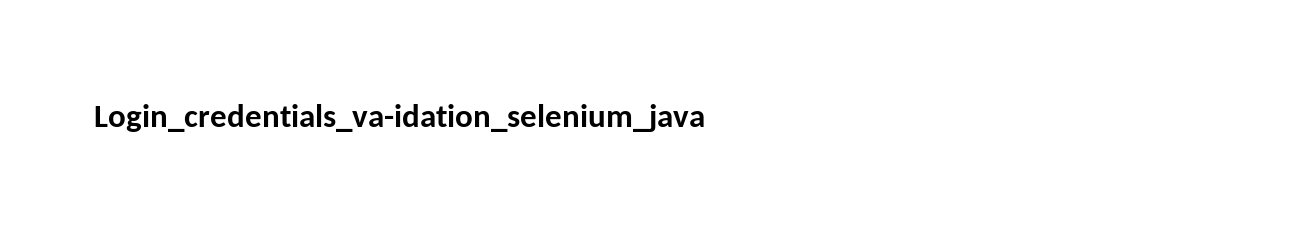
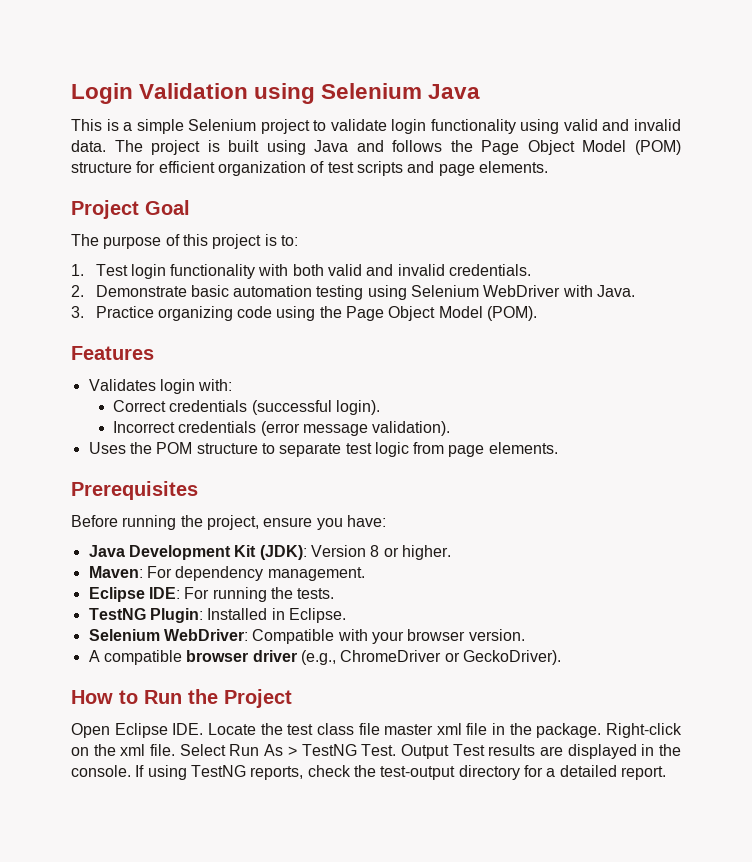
- Login_credentials_va-idation_selenium_java
+ Login Validation using Selenium Java
+ This is a simple Selenium project to validate login functionality using valid and invalid data. The project is built using Java and follows the Page Object Model (POM) structure for efficient organization of test scripts and page elements.
+ Project Goal
+ The purpose of this project is to:
+ 1. Test login functionality with both valid and invalid credentials.
+ 2. Demonstrate basic automation testing using Selenium WebDriver with Java.
+ 3. Practice organizing code using the Page Object Model (POM).
+ Features
+ Validates login with:
+ Correct credentials (successful login).
+ Incorrect credentials (error message validation).
+ Uses the POM structure to separate test logic from page elements.
+ Prerequisites
+ Before running the project, ensure you have:
+ Java Development Kit (JDK): Version 8 or higher.
+ Maven: For dependency management.
+ Eclipse IDE: For running the tests.
+ TestNG Plugin: Installed in Eclipse.
+ Selenium WebDriver: Compatible with your browser version.
+ A compatible browser driver (e.g., ChromeDriver or GeckoDriver).
+ How to Run the Project
+ Open Eclipse IDE. Locate the test class file master xml file in the package. Right-click on the xml file. Select Run As > TestNG Test. Output Test results are displayed in the console. If using TestNG reports, check the test-output directory for a detailed report.

